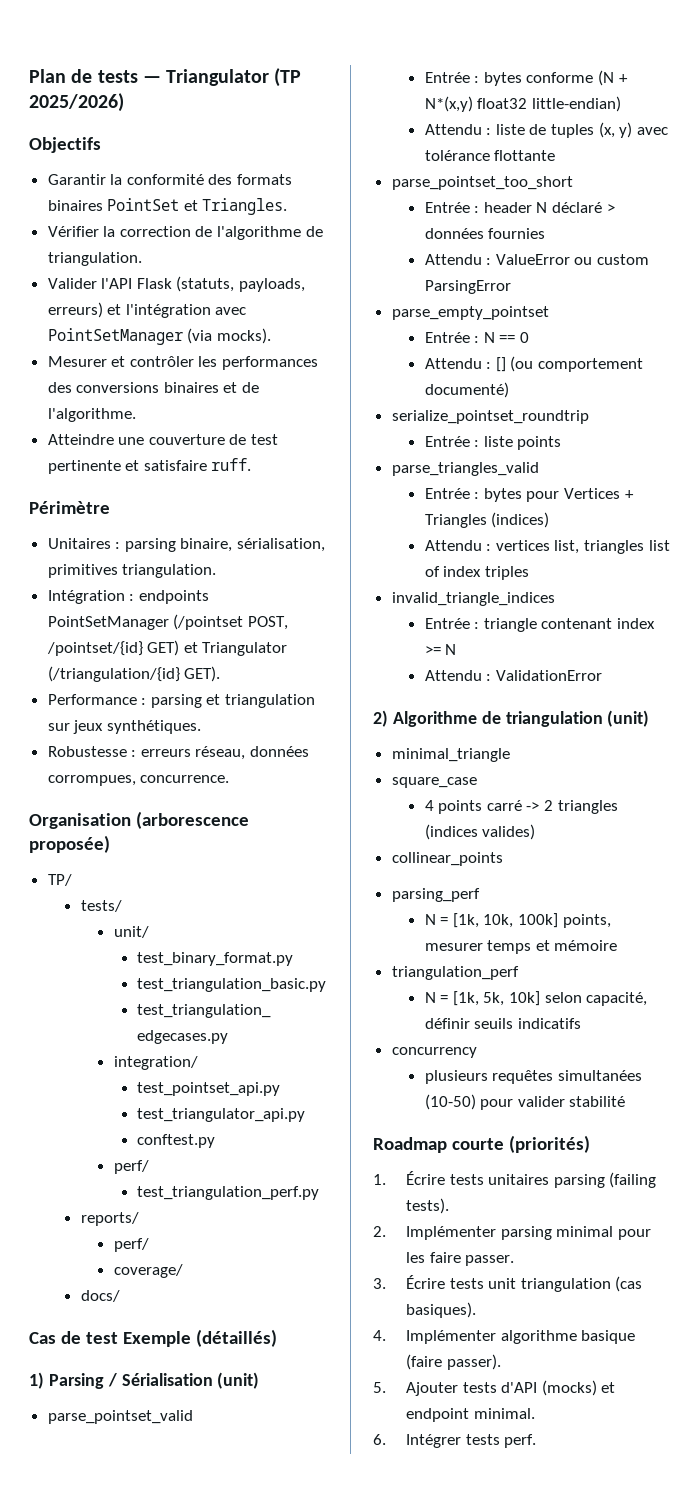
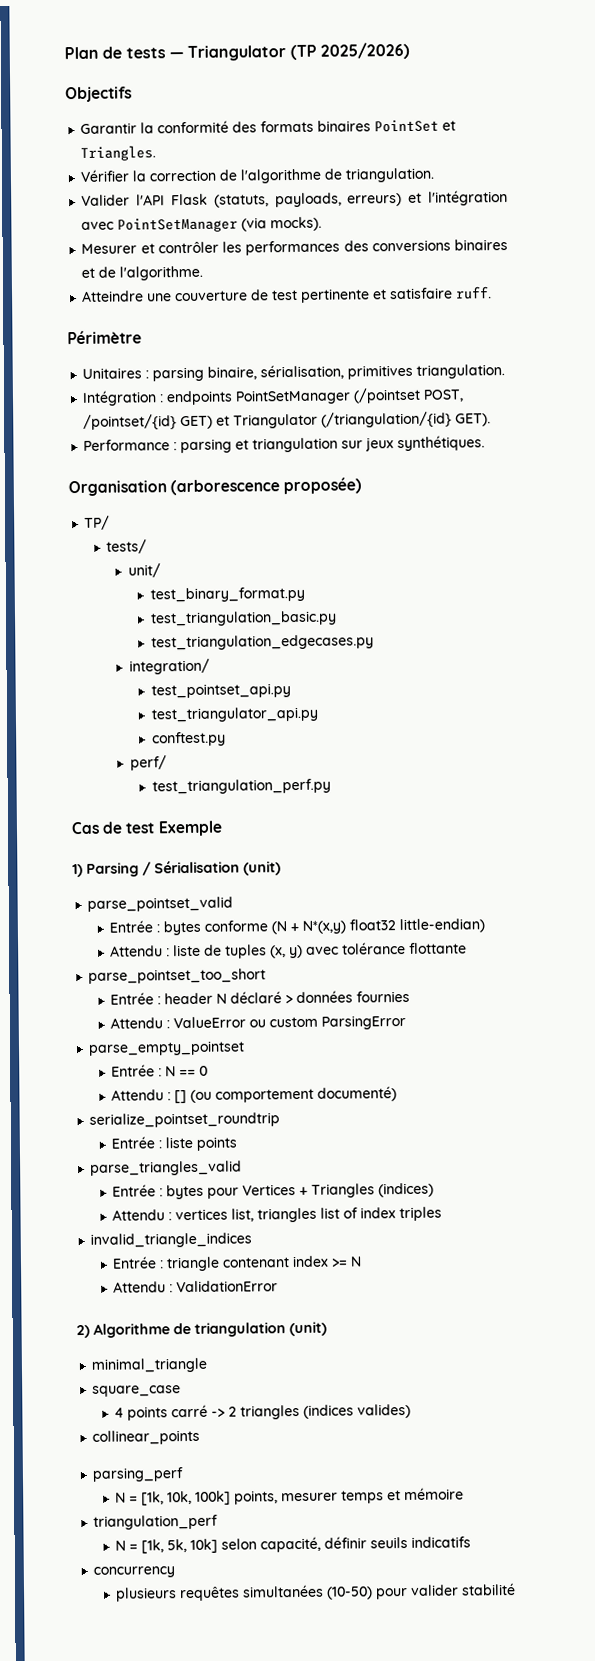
- Robustesse : erreurs réseau, données corrompues, concurrence.
- reports/
- perf/
- coverage/
- docs/
- Cas de test Exemple (détaillés)
+ Cas de test Exemple
- Roadmap courte (priorités)
- 1. Écrire tests unitaires parsing (failing tests).
- 2. Implémenter parsing minimal pour les faire passer.
- 3. Écrire tests unit triangulation (cas basiques).
- 4. Implémenter algorithme basique (faire passer).
- 5. Ajouter tests d'API (mocks) et endpoint minimal.
- 6. Intégrer tests perf.

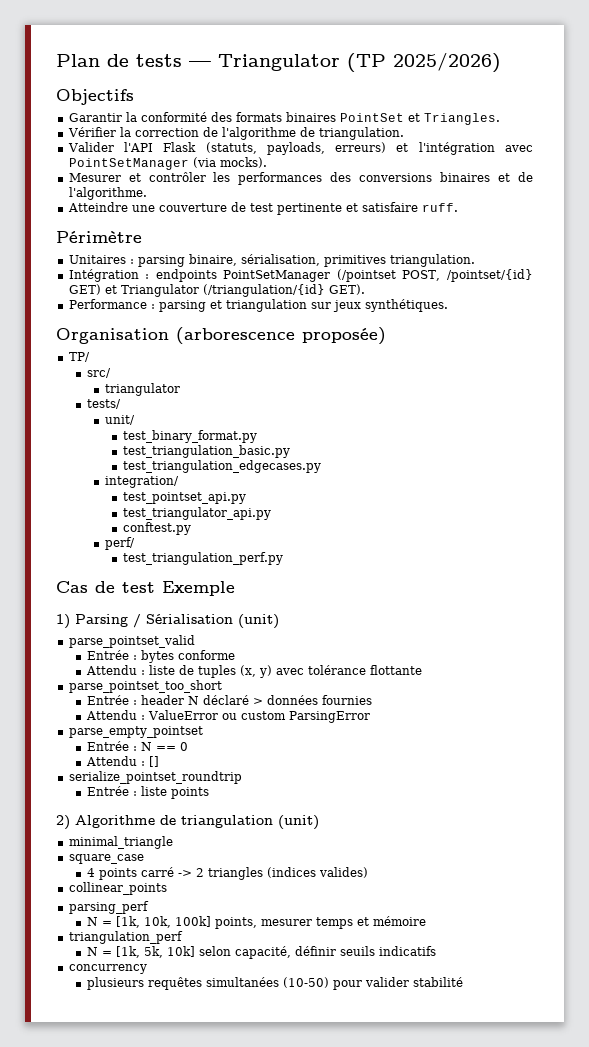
+ src/
+ triangulator
- Entrée : bytes conforme (N + N*(x,y) float32 little-endian)
+ Entrée : bytes conforme
- Attendu : [] (ou comportement documenté)
+ Attendu : []
- parse_triangles_valid
- Entrée : bytes pour Vertices + Triangles (indices)
- Attendu : vertices list, triangles list of index triples
- invalid_triangle_indices
- Entrée : triangle contenant index >= N
- Attendu : ValidationError

